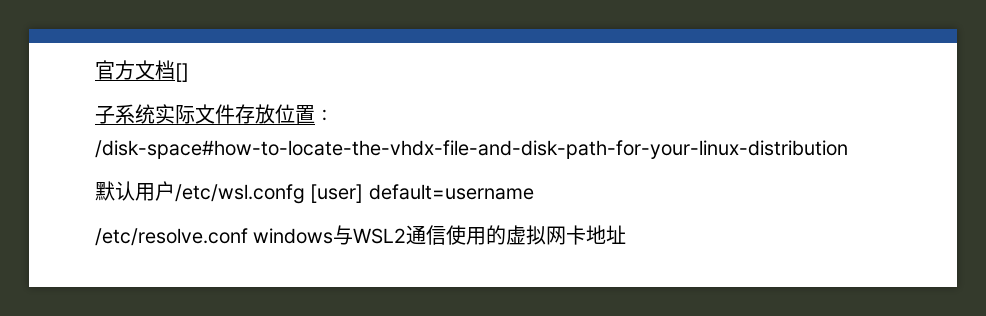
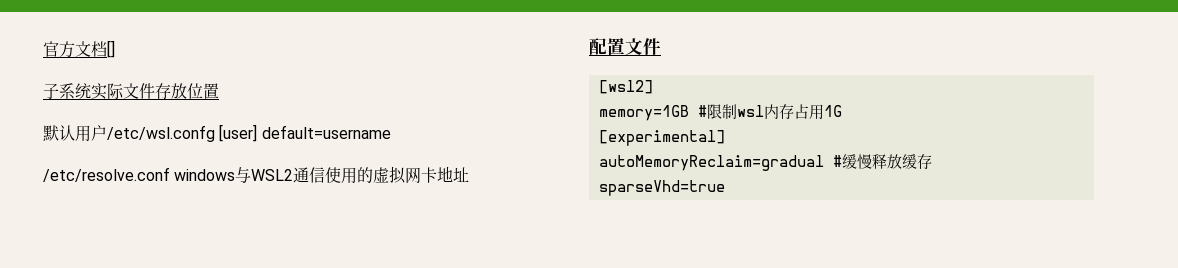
- 子系统实际文件存放位置：/disk-space#how-to-locate-the-vhdx-file-and-disk-path-for-your-linux-distribution
+ 子系统实际文件存放位置
+ 配置文件
+ [wsl2]
+ memory=1GB #限制wsl内存占用1G
+ [experimental]
+ autoMemoryReclaim=gradual #缓慢释放缓存
+ sparseVhd=true

